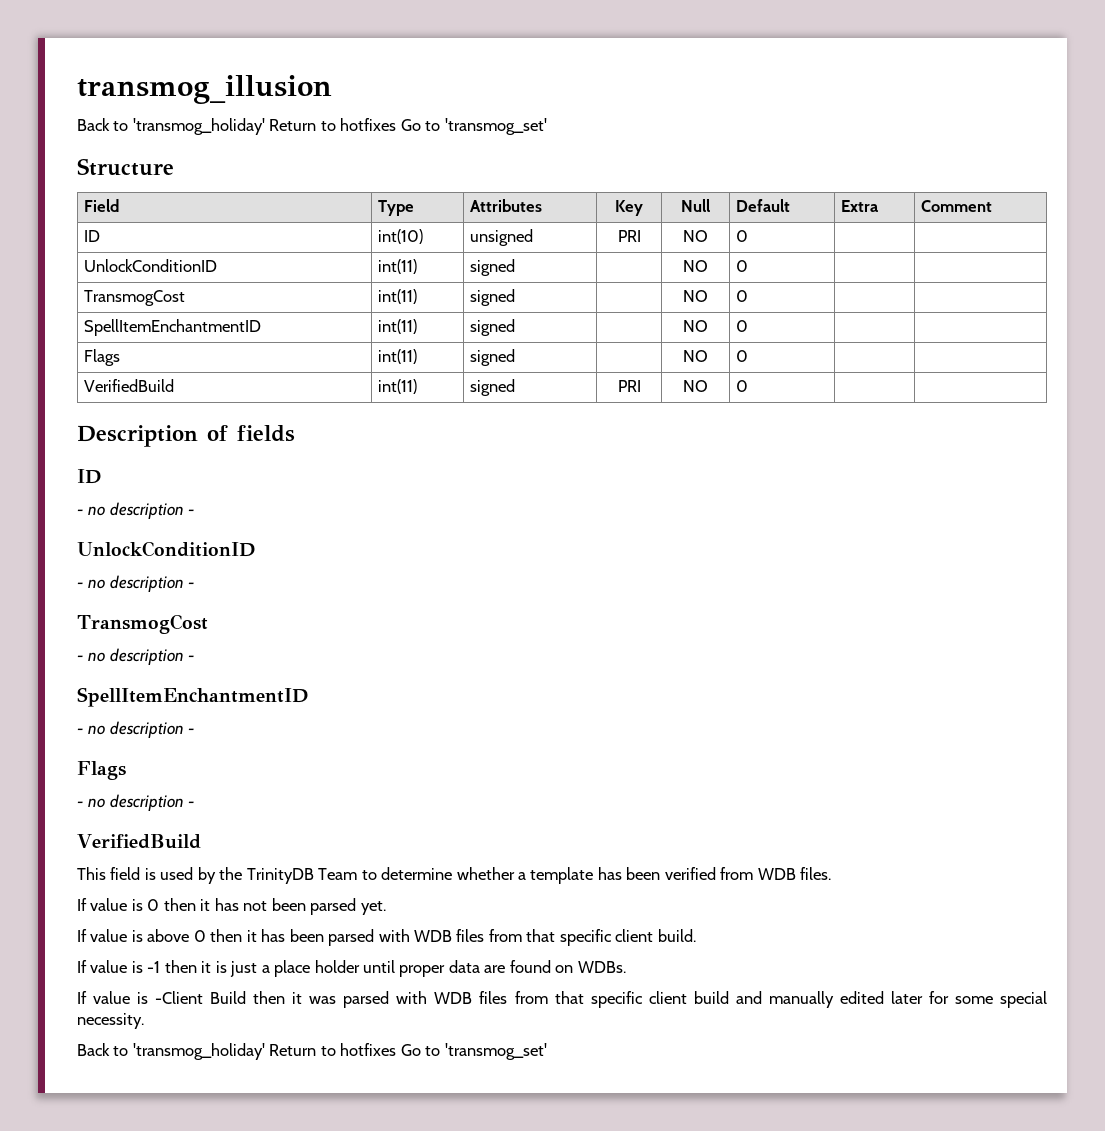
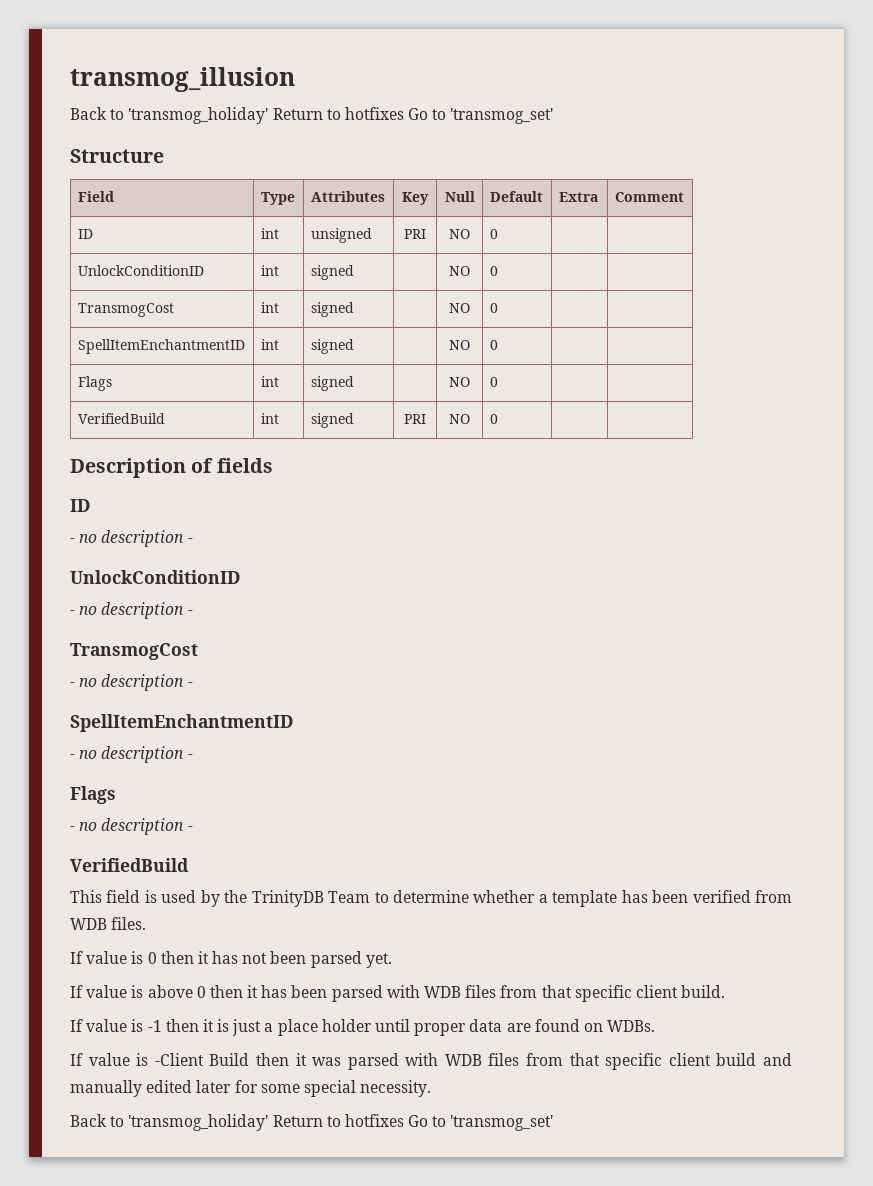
- ID | int(10) | unsigned | PRI | NO | 0 | |
+ ID | int | unsigned | PRI | NO | 0 | |
- UnlockConditionID | int(11) | signed | | NO | 0 | |
+ UnlockConditionID | int | signed | | NO | 0 | |
- TransmogCost | int(11) | signed | | NO | 0 | |
+ TransmogCost | int | signed | | NO | 0 | |
- SpellItemEnchantmentID | int(11) | signed | | NO | 0 | |
+ SpellItemEnchantmentID | int | signed | | NO | 0 | |
- Flags | int(11) | signed | | NO | 0 | |
+ Flags | int | signed | | NO | 0 | |
- VerifiedBuild | int(11) | signed | PRI | NO | 0 | |
+ VerifiedBuild | int | signed | PRI | NO | 0 | |

